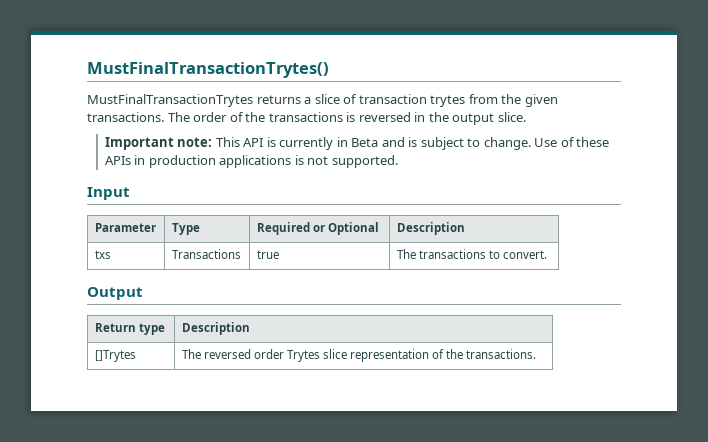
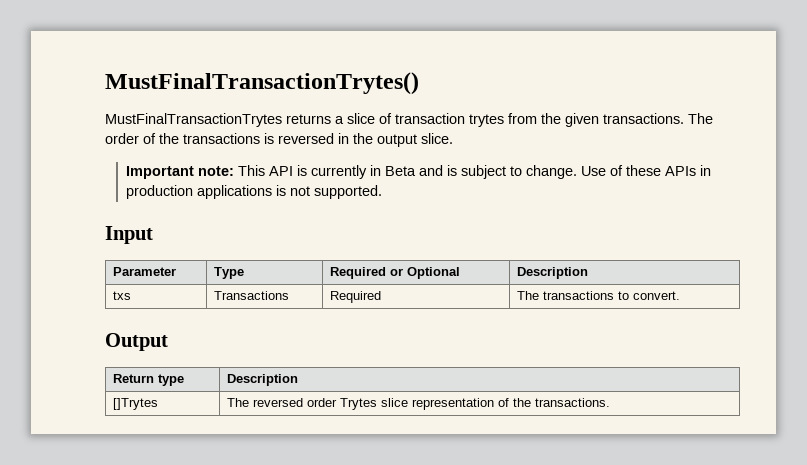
- txs | Transactions | true | The transactions to convert.
+ txs | Transactions | Required | The transactions to convert.

